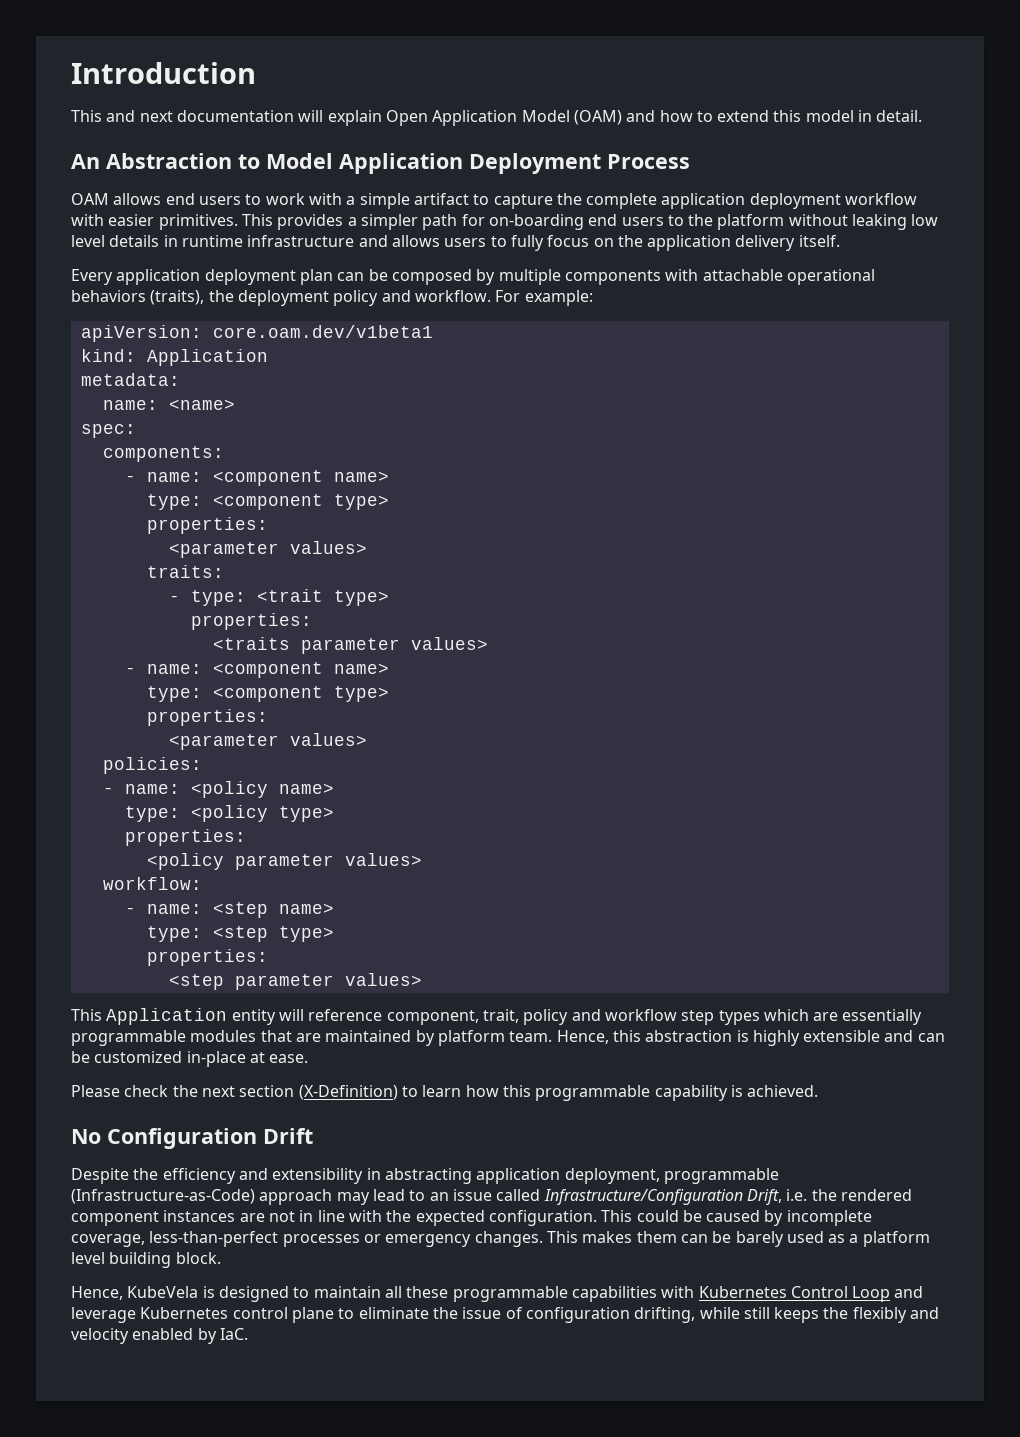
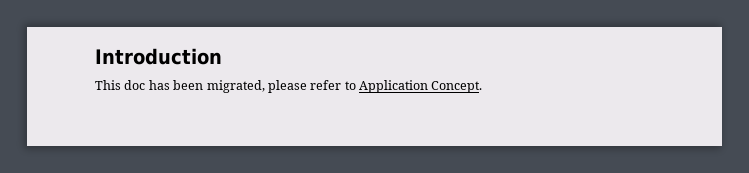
- This and next documentation will explain Open Application Model (OAM) and how to extend this model in detail.
- An Abstraction to Model Application Deployment Process
- OAM allows end users to work with a simple artifact to capture the complete application deployment workflow with easier primitives. This provides a simpler path for on-boarding end users to the platform without leaking low level details in runtime infrastructure and allows users to fully focus on the application delivery itself.
- Every application deployment plan can be composed by multiple components with attachable operational behaviors (traits), the deployment policy and workflow. For example:
- apiVersion: core.oam.dev/v1beta1
- kind: Application
- metadata:
- name: <name>
- spec:
- components:
- - name: <component name>
- type: <component type>
- properties:
- <parameter values>
- traits:
- - type: <trait type>
- properties:
- <traits parameter values>
- - name: <component name>
- type: <component type>
- properties:
- <parameter values>
- policies:
- - name: <policy name>
- type: <policy type>
- properties:
- <policy parameter values>
- workflow:
- - name: <step name>
- type: <step type>
- properties:
- <step parameter values>
- This Application entity will reference component, trait, policy and workflow step types which are essentially programmable modules that are maintained by platform team. Hence, this abstraction is highly extensible and can be customized in-place at ease.
- Please check the next section (X-Definition) to learn how this programmable capability is achieved.
- No Configuration Drift
- Despite the efficiency and extensibility in abstracting application deployment, programmable (Infrastructure-as-Code) approach may lead to an issue called Infrastructure/Configuration Drift, i.e. the rendered component instances are not in line with the expected configuration. This could be caused by incomplete coverage, less-than-perfect processes or emergency changes. This makes them can be barely used as a platform level building block.
- Hence, KubeVela is designed to maintain all these programmable capabilities with Kubernetes Control Loop and leverage Kubernetes control plane to eliminate the issue of configuration drifting, while still keeps the flexibly and velocity enabled by IaC.
+ This doc has been migrated, please refer to Application Concept.

